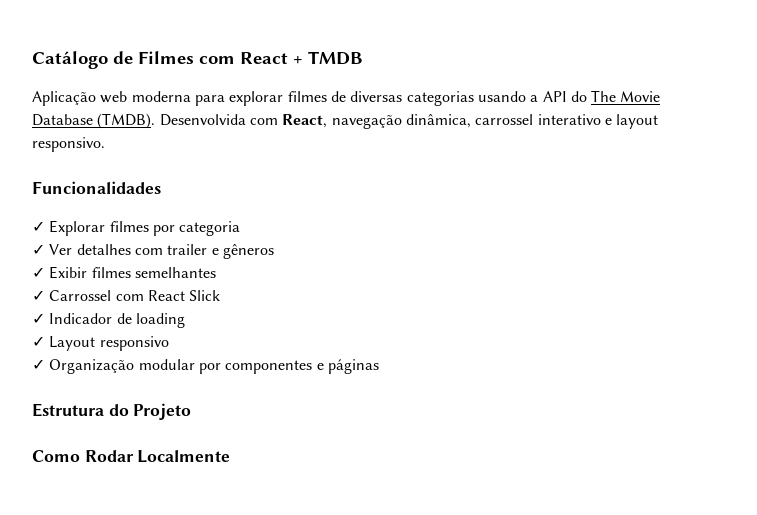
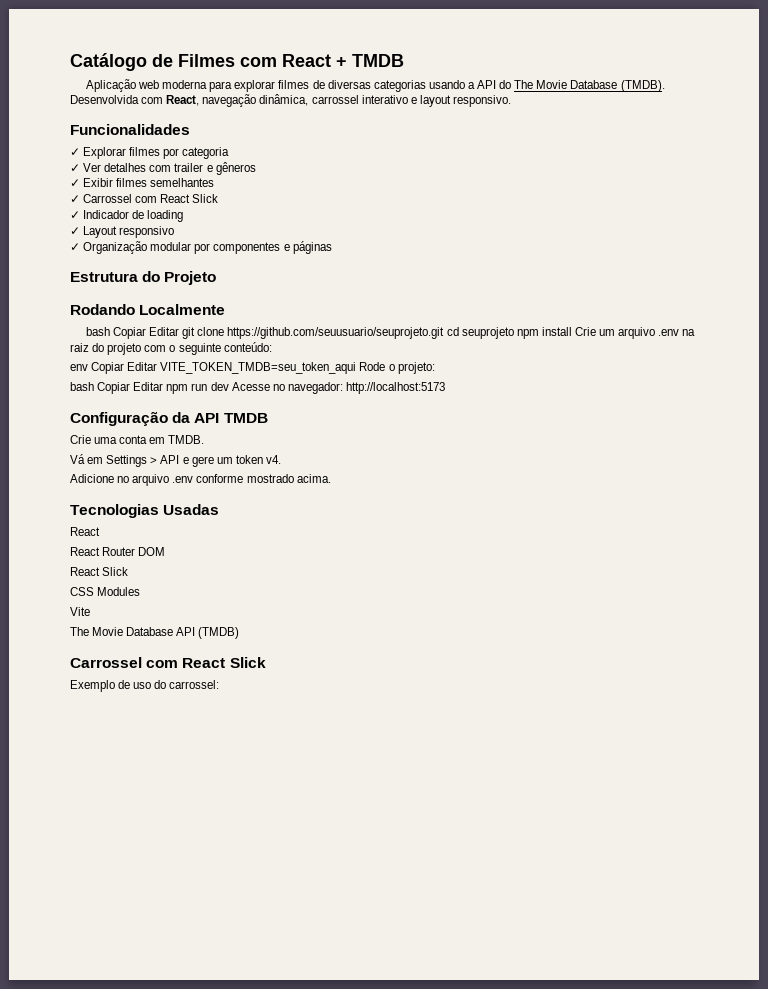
- Como Rodar Localmente
+ Rodando Localmente
+ bash Copiar Editar git clone https://github.com/seuusuario/seuprojeto.git cd seuprojeto npm install Crie um arquivo .env na raiz do projeto com o seguinte conteúdo:
+ env Copiar Editar VITE_TOKEN_TMDB=seu_token_aqui Rode o projeto:
+ bash Copiar Editar npm run dev Acesse no navegador: http://localhost:5173
+ Configuração da API TMDB
+ Crie uma conta em TMDB.
+ Vá em Settings > API e gere um token v4.
+ Adicione no arquivo .env conforme mostrado acima.
+ Tecnologias Usadas
+ React
+ React Router DOM
+ React Slick
+ CSS Modules
+ Vite
+ The Movie Database API (TMDB)
+ Carrossel com React Slick
+ Exemplo de uso do carrossel:

